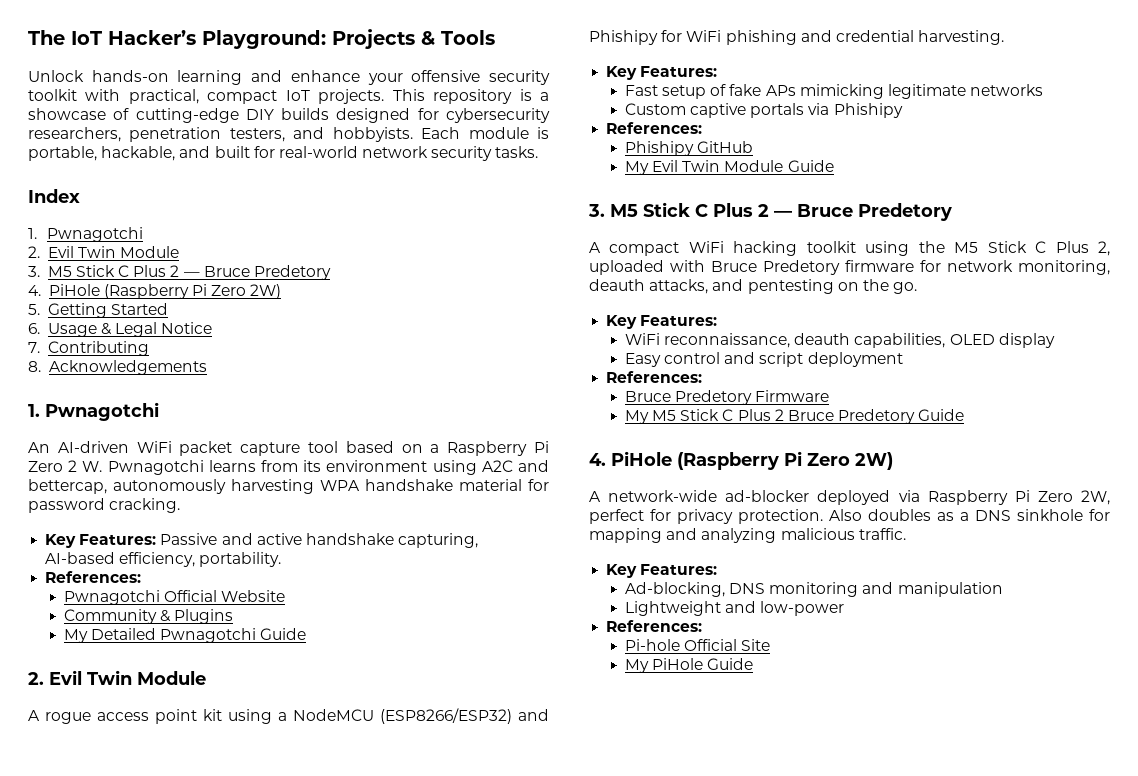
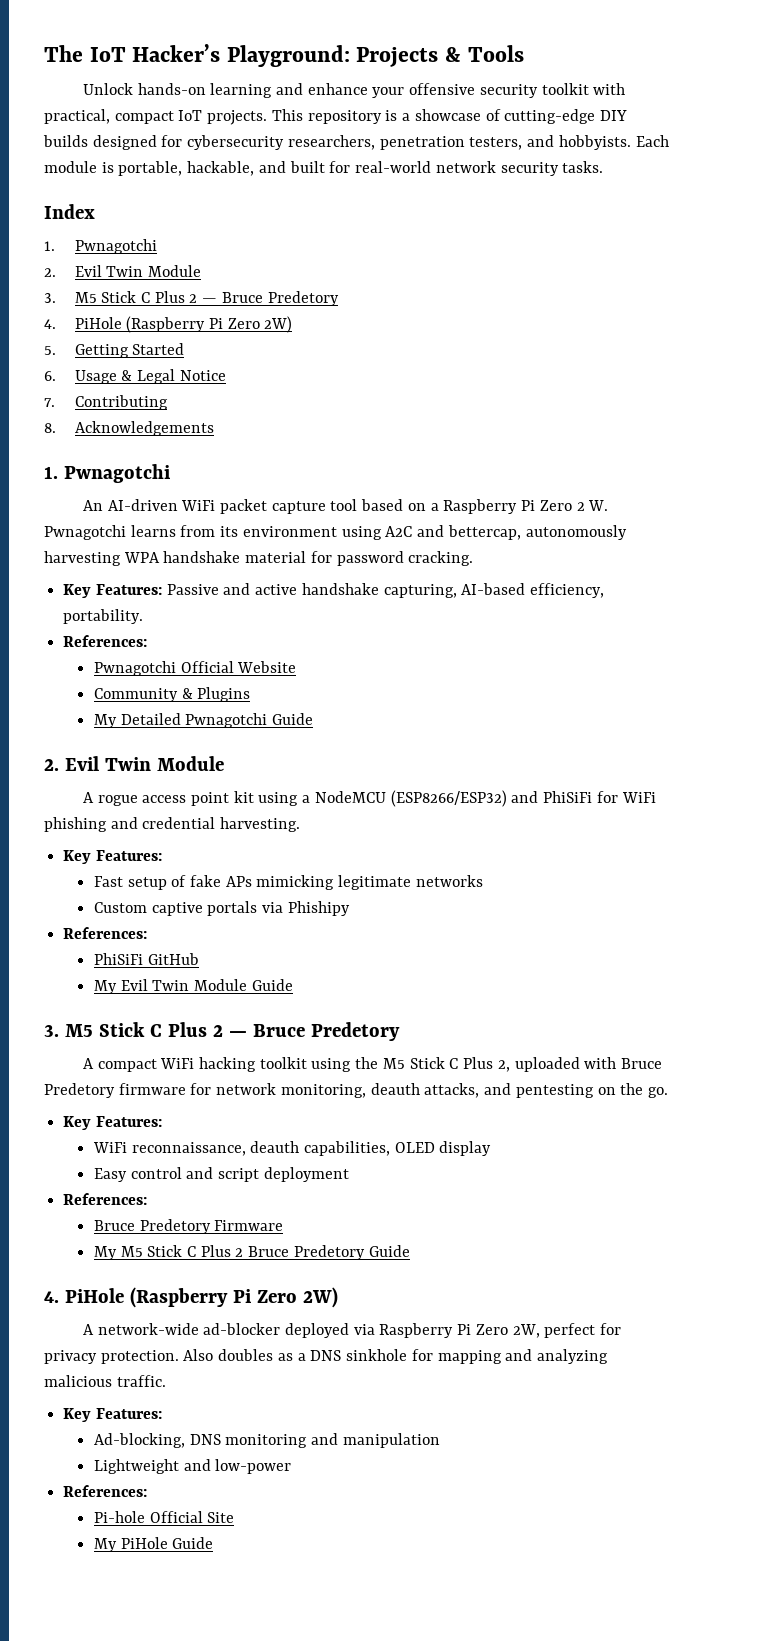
- A rogue access point kit using a NodeMCU (ESP8266/ESP32) and Phishipy for WiFi phishing and credential harvesting.
+ A rogue access point kit using a NodeMCU (ESP8266/ESP32) and PhiSiFi for WiFi phishing and credential harvesting.
- Phishipy GitHub
+ PhiSiFi GitHub

